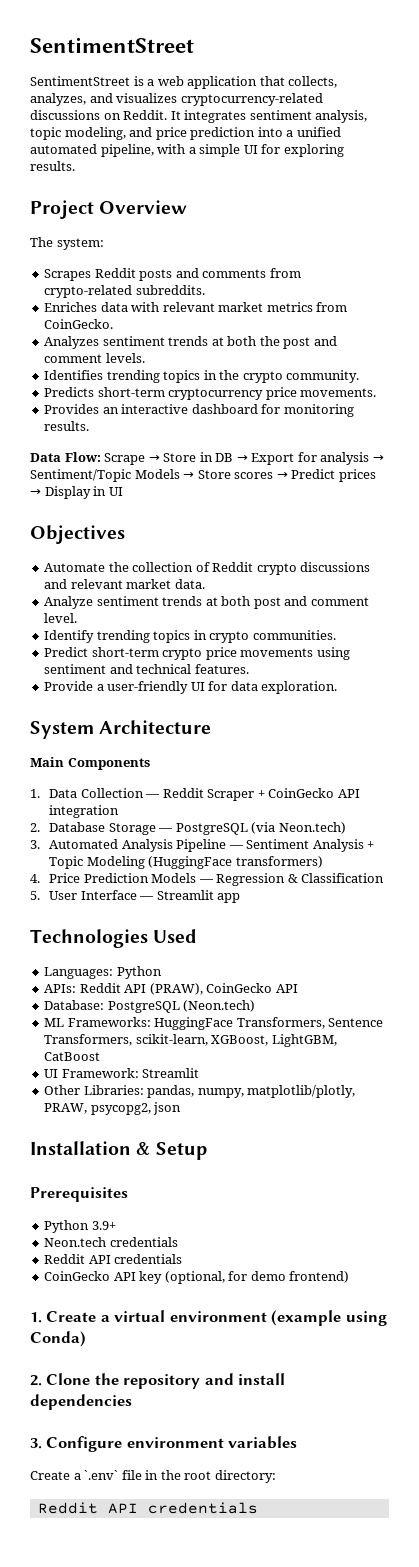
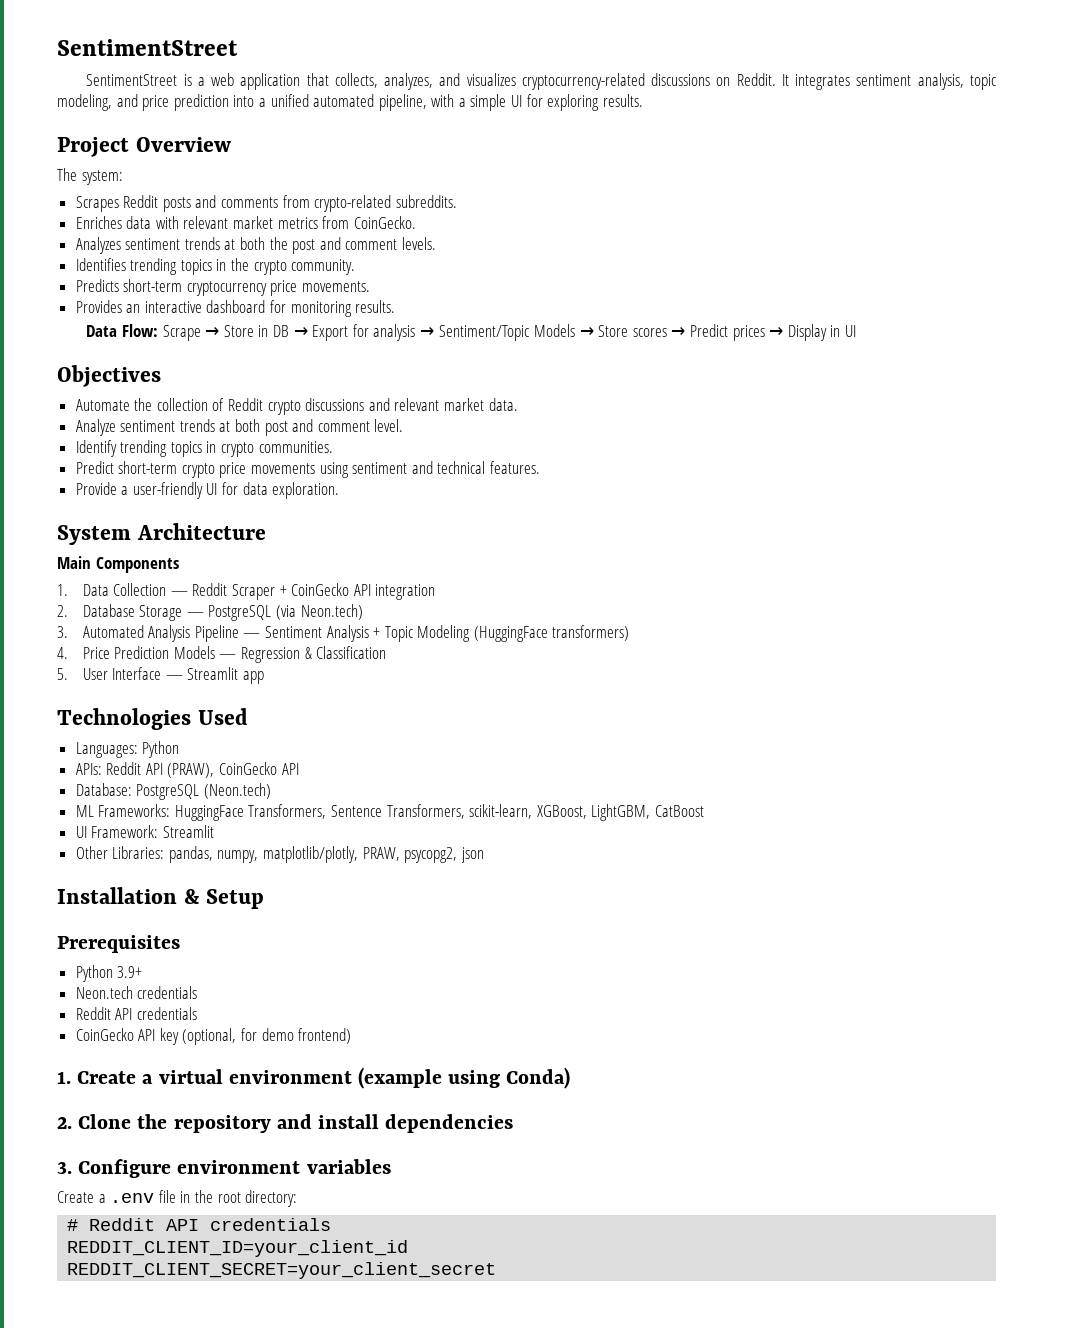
- Create a `.env` file in the root directory:
- Reddit API credentials
+ Create a .env file in the root directory:
+ # Reddit API credentials
+ REDDIT_CLIENT_ID=your_client_id
+ REDDIT_CLIENT_SECRET=your_client_secret

